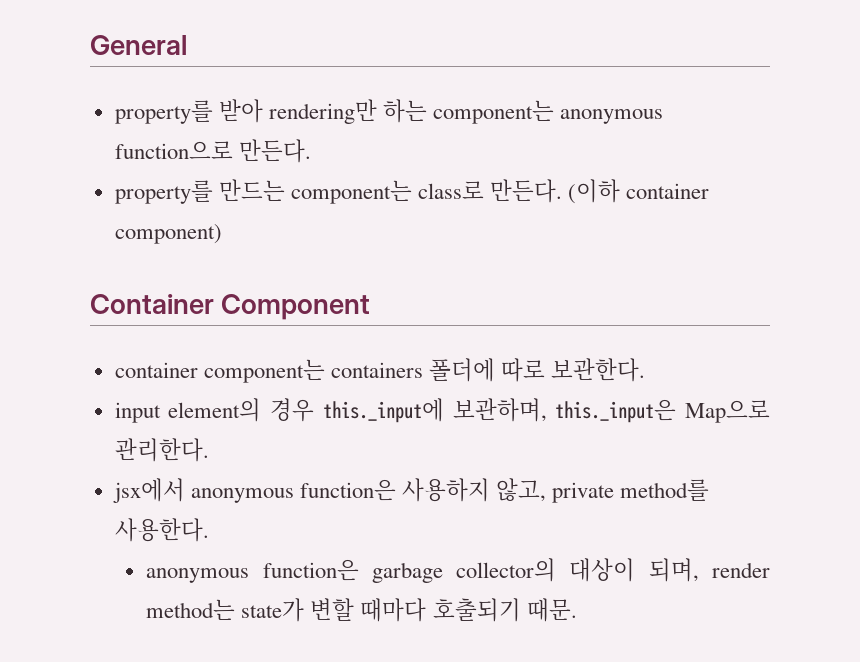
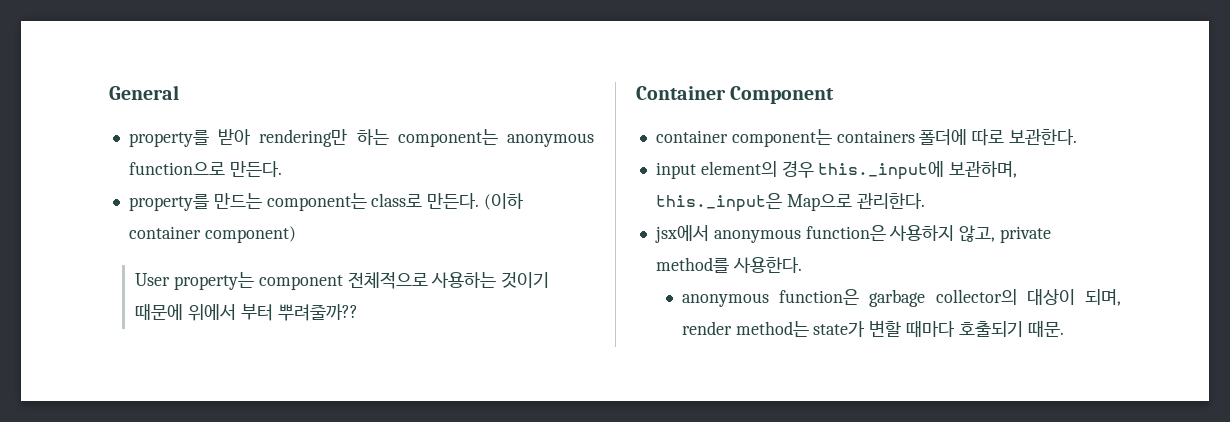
+ User property는 component 전체적으로 사용하는 것이기 때문에 위에서 부터 뿌려줄까??

